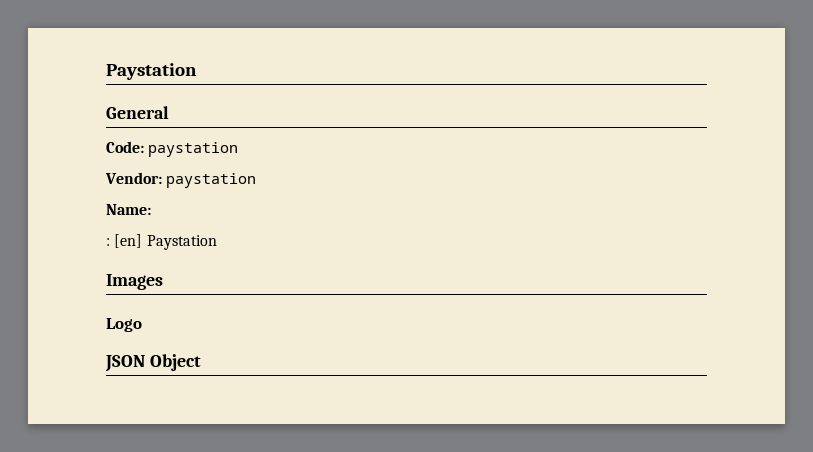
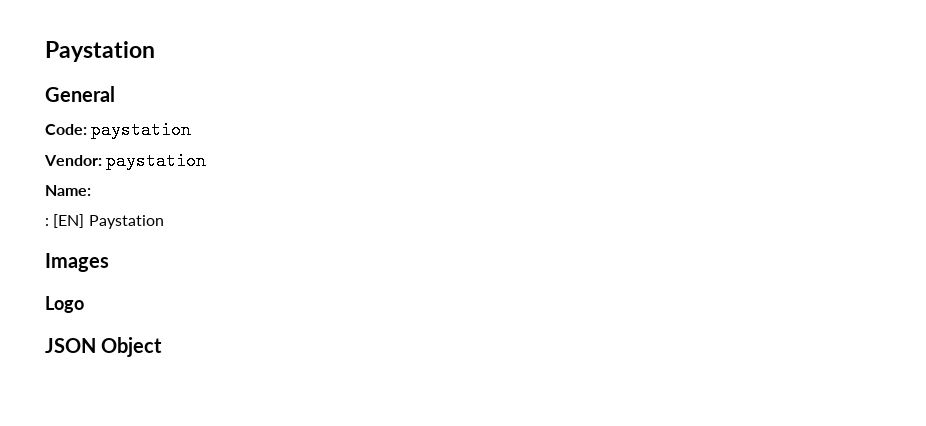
- : [en] Paystation
+ : [EN] Paystation

